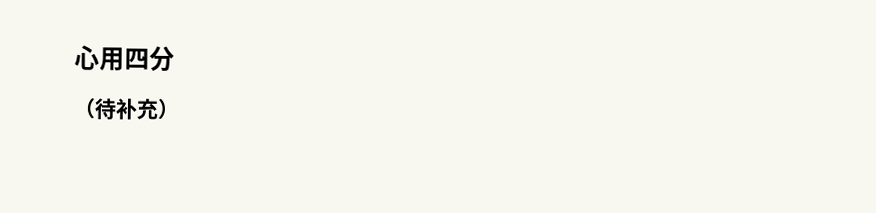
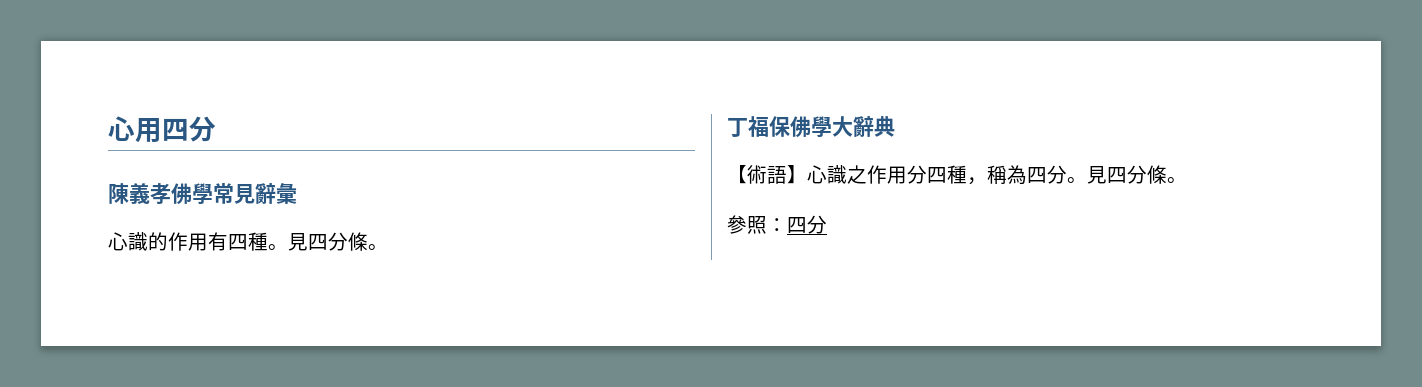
- （待补充）
+ 陳義孝佛學常見辭彙
+ 心識的作用有四種。見四分條。
+ 丁福保佛學大辭典
+ 【術語】心識之作用分四種，稱為四分。見四分條。
+ 參照：四分

